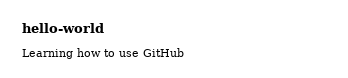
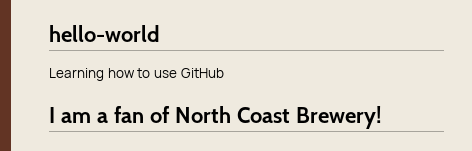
+ I am a fan of North Coast Brewery!

